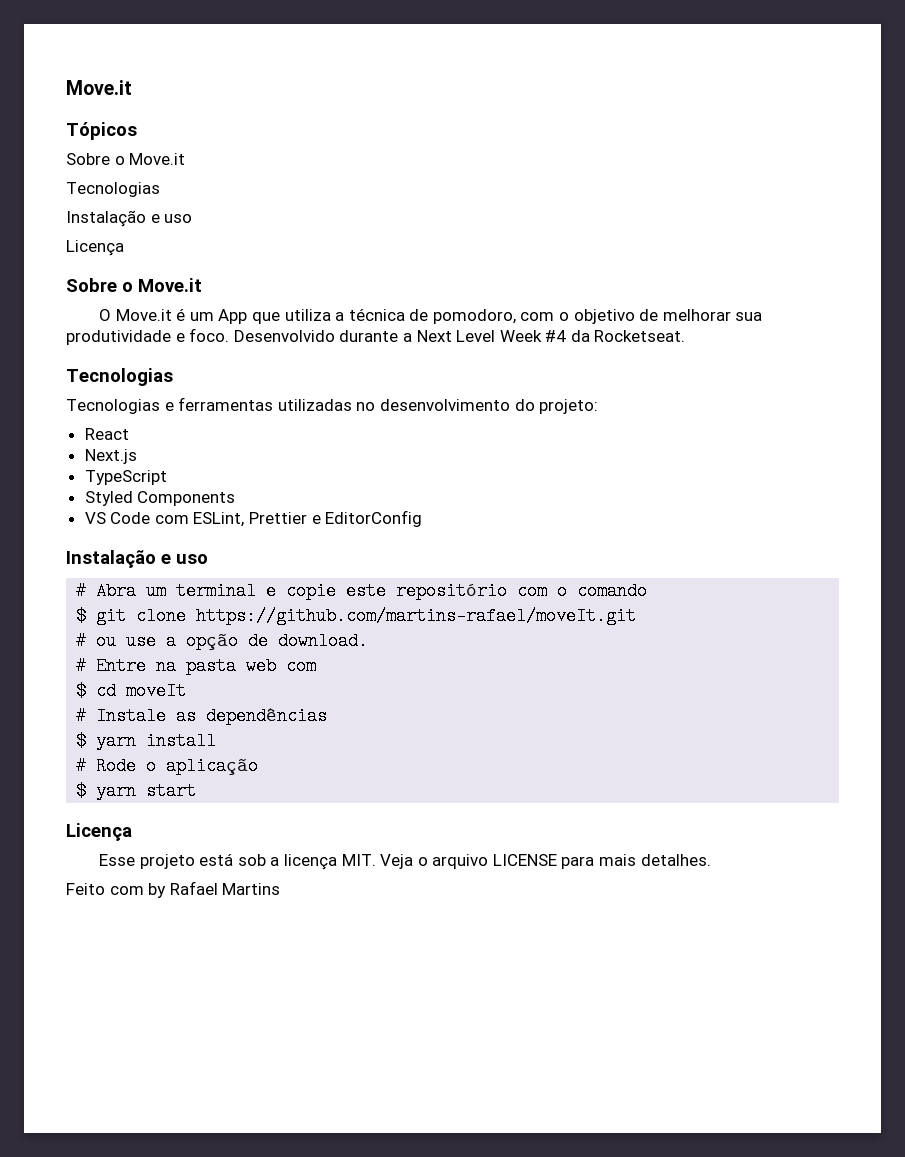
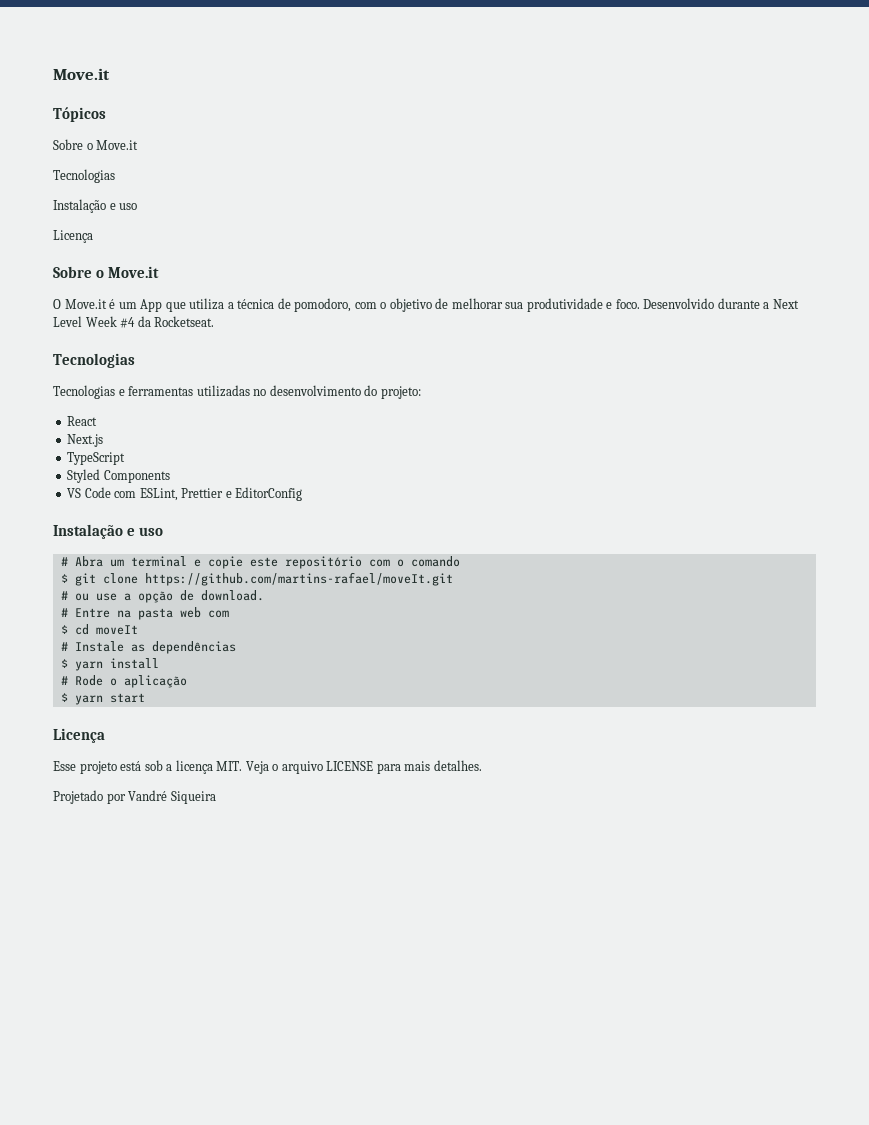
- Feito com by Rafael Martins
+ Projetado por Vandré Siqueira

